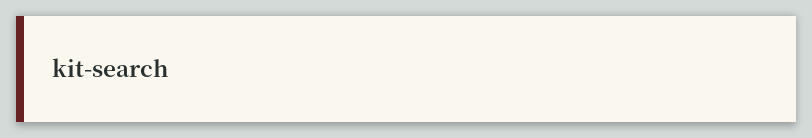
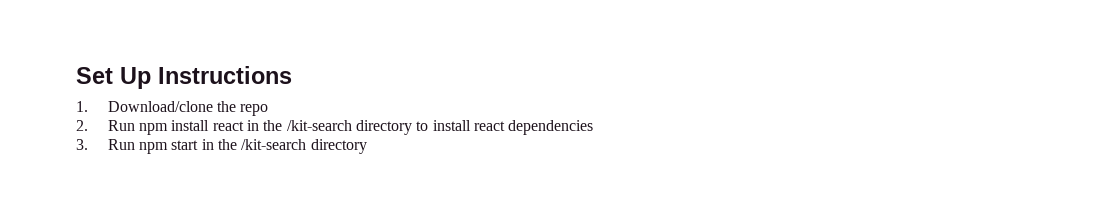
- kit-search
+ Set Up Instructions
+ 1. Download/clone the repo
+ 2. Run npm install react in the /kit-search directory to install react dependencies
+ 3. Run npm start in the /kit-search directory

